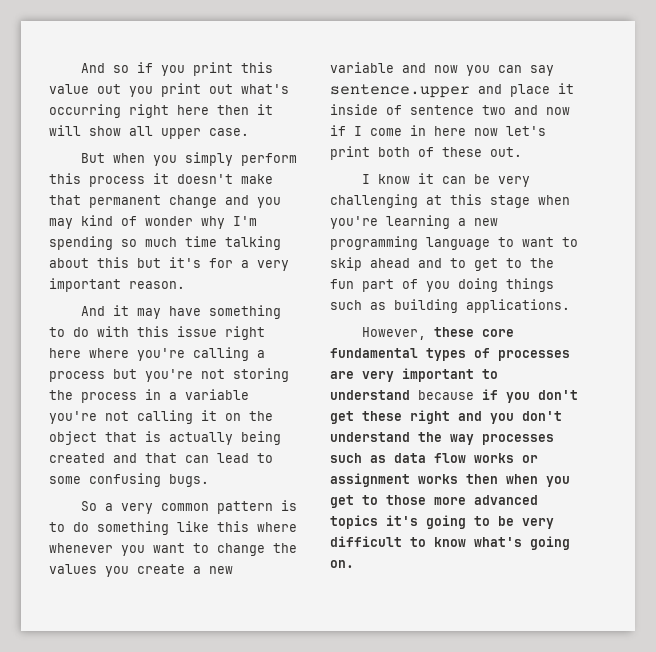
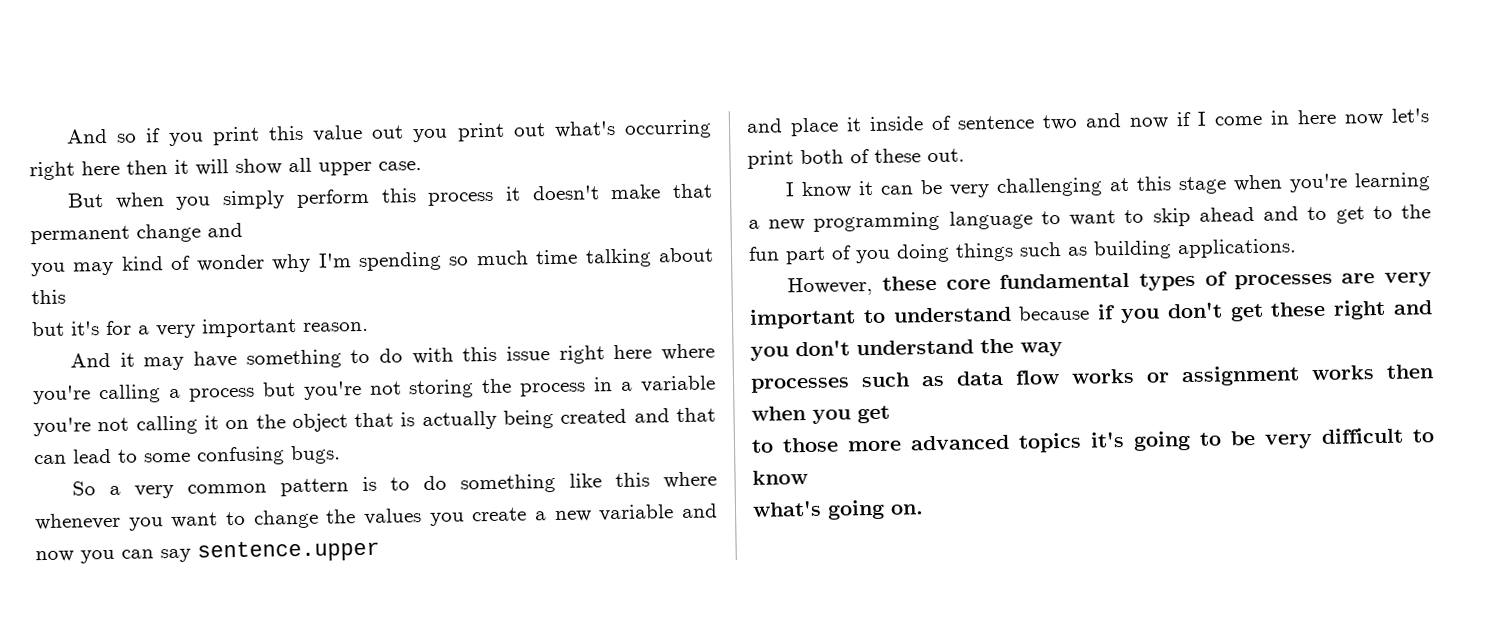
- But when you simply perform this process it doesn't make that permanent change and you may kind of wonder why I'm spending so much time talking about this but it's for a very important reason.
+ But when you simply perform this process it doesn't make that permanent change and
+ you may kind of wonder why I'm spending so much time talking about this
+ but it's for a very important reason.
- So a very common pattern is to do something like this where whenever you want to change the values you create a new variable and now you can say sentence.upper and place it inside of sentence two and now if I come in here now let's print both of these out.
+ So a very common pattern is to do something like this where whenever you want to change the values you create a new variable and now you can say sentence.upper
+ and place it inside of sentence two and now if I come in here now let's print both of these out.
- However, these core fundamental types of processes are very important to understand because if you don't get these right and you don't understand the way processes such as data flow works or assignment works then when you get to those more advanced topics it's going to be very difficult to know what's going on.
+ However, these core fundamental types of processes are very important to understand because if you don't get these right and you don't understand the way
+ processes such as data flow works or assignment works then when you get
+ to those more advanced topics it's going to be very difficult to know
+ what's going on.

